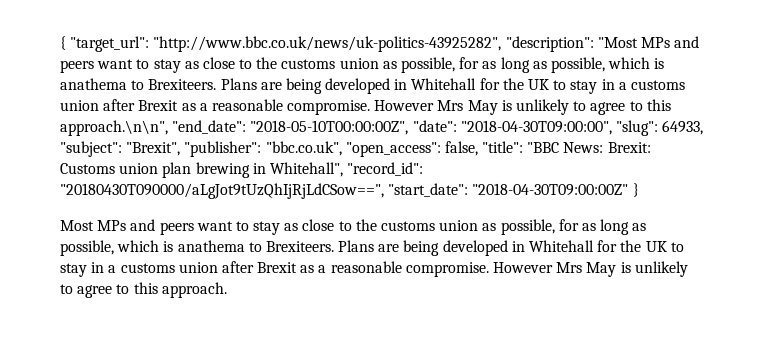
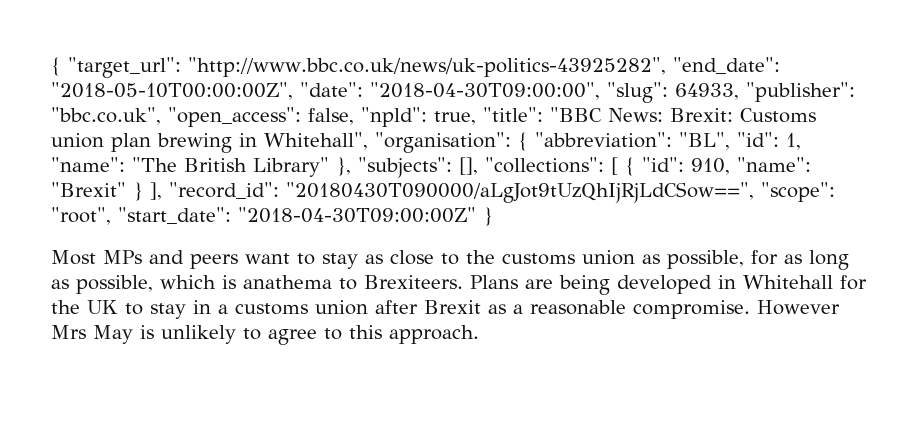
- { "target_url": "http://www.bbc.co.uk/news/uk-politics-43925282", "description": "Most MPs and peers want to stay as close to the customs union as possible, for as long as possible, which is anathema to Brexiteers. Plans are being developed in Whitehall for the UK to stay in a customs union after Brexit as a reasonable compromise. However Mrs May is unlikely to agree to this approach.\n\n", "end_date": "2018-05-10T00:00:00Z", "date": "2018-04-30T09:00:00", "slug": 64933, "subject": "Brexit", "publisher": "bbc.co.uk", "open_access": false, "title": "BBC News: Brexit: Customs union plan brewing in Whitehall", "record_id": "20180430T090000/aLgJot9tUzQhIjRjLdCSow==", "start_date": "2018-04-30T09:00:00Z" }
+ { "target_url": "http://www.bbc.co.uk/news/uk-politics-43925282", "end_date": "2018-05-10T00:00:00Z", "date": "2018-04-30T09:00:00", "slug": 64933, "publisher": "bbc.co.uk", "open_access": false, "npld": true, "title": "BBC News: Brexit: Customs union plan brewing in Whitehall", "organisation": { "abbreviation": "BL", "id": 1, "name": "The British Library" }, "subjects": [], "collections": [ { "id": 910, "name": "Brexit" } ], "record_id": "20180430T090000/aLgJot9tUzQhIjRjLdCSow==", "scope": "root", "start_date": "2018-04-30T09:00:00Z" }

